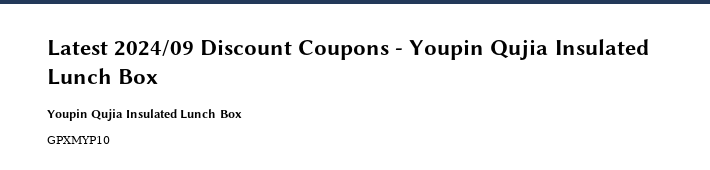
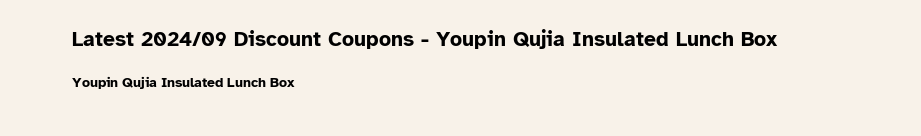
- GPXMYP10

